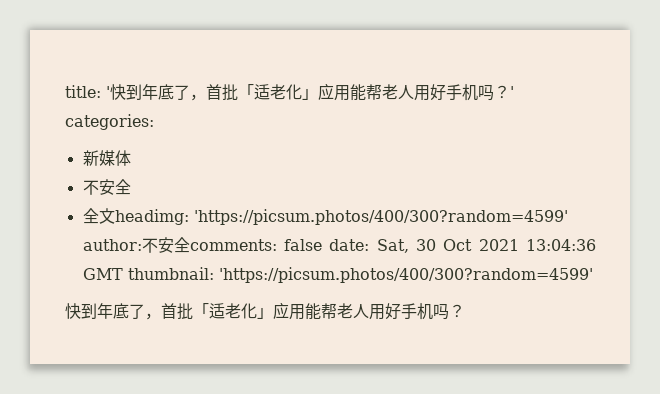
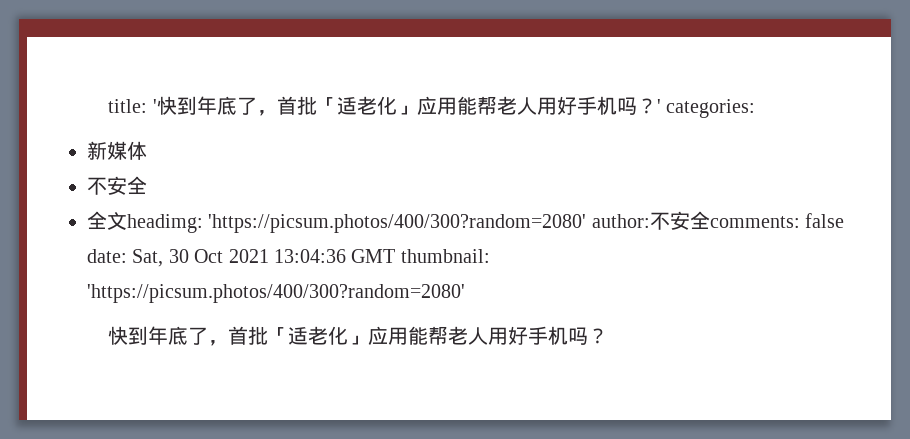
- 全文headimg: 'https://picsum.photos/400/300?random=4599' author:不安全comments: false date: Sat, 30 Oct 2021 13:04:36 GMT thumbnail: 'https://picsum.photos/400/300?random=4599'
+ 全文headimg: 'https://picsum.photos/400/300?random=2080' author:不安全comments: false date: Sat, 30 Oct 2021 13:04:36 GMT thumbnail: 'https://picsum.photos/400/300?random=2080'

